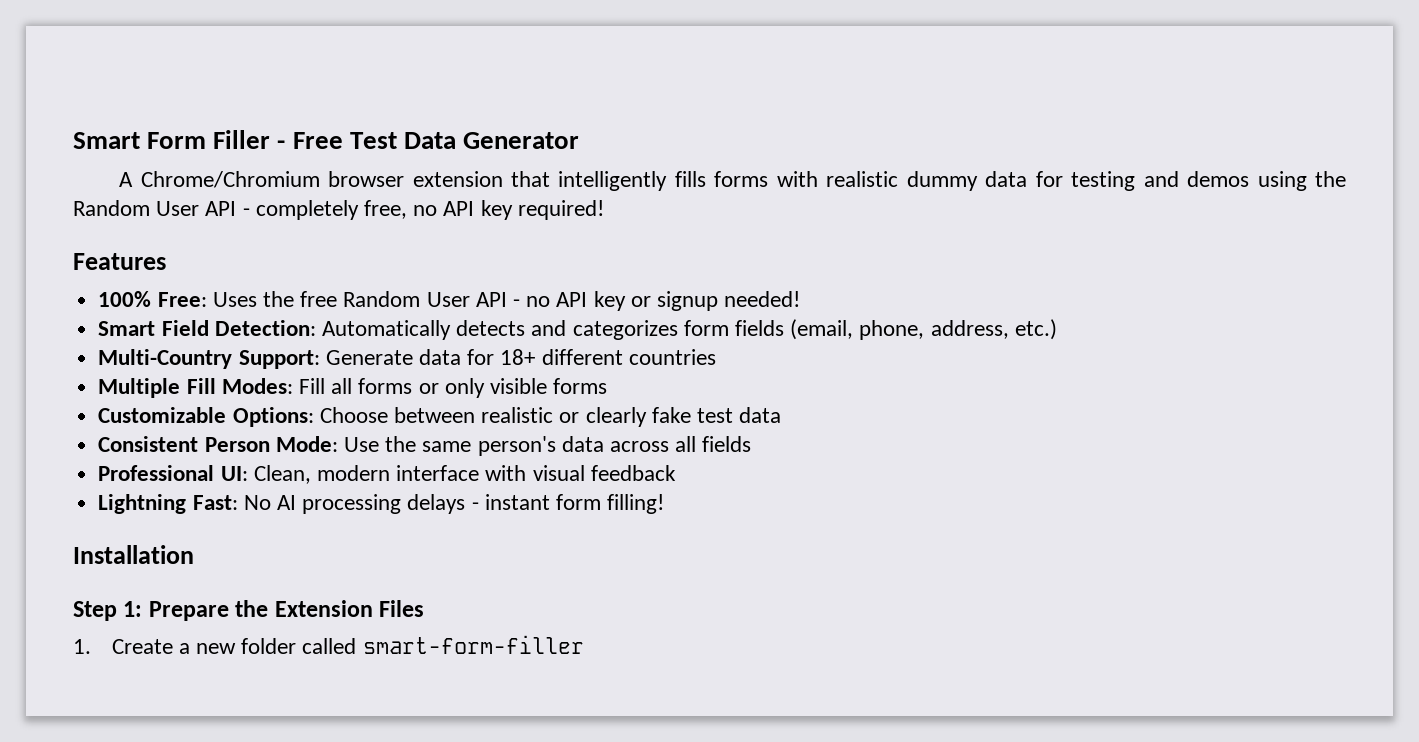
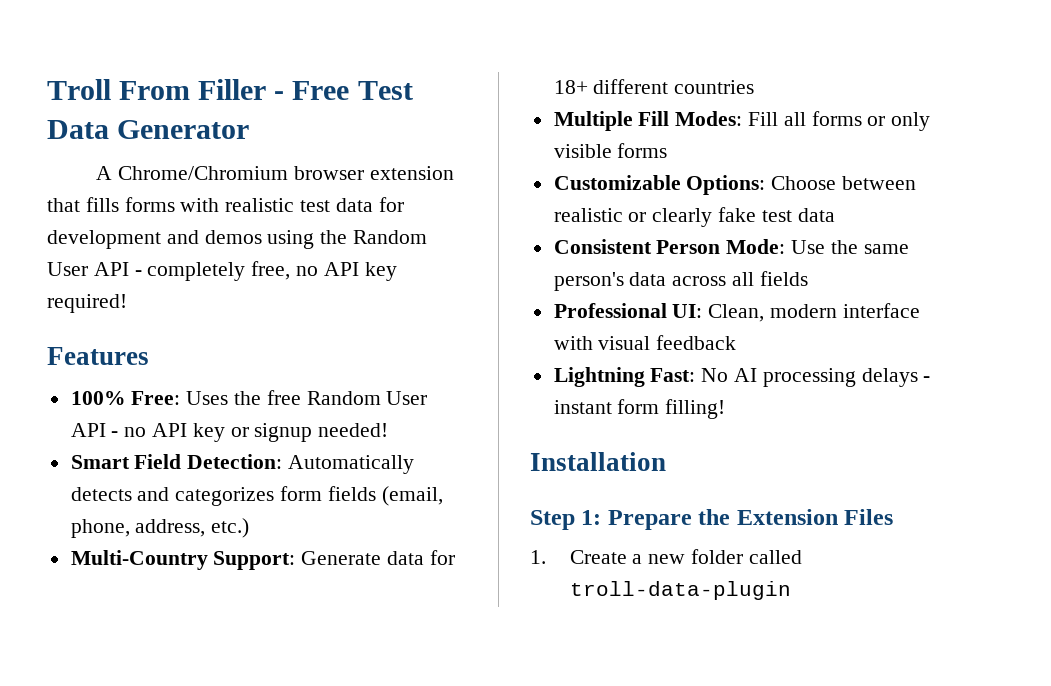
- Smart Form Filler - Free Test Data Generator
+ Troll From Filler - Free Test Data Generator
- A Chrome/Chromium browser extension that intelligently fills forms with realistic dummy data for testing and demos using the Random User API - completely free, no API key required!
+ A Chrome/Chromium browser extension that fills forms with realistic test data for development and demos using the Random User API - completely free, no API key required!
- 1. Create a new folder called smart-form-filler
+ 1. Create a new folder called troll-data-plugin

